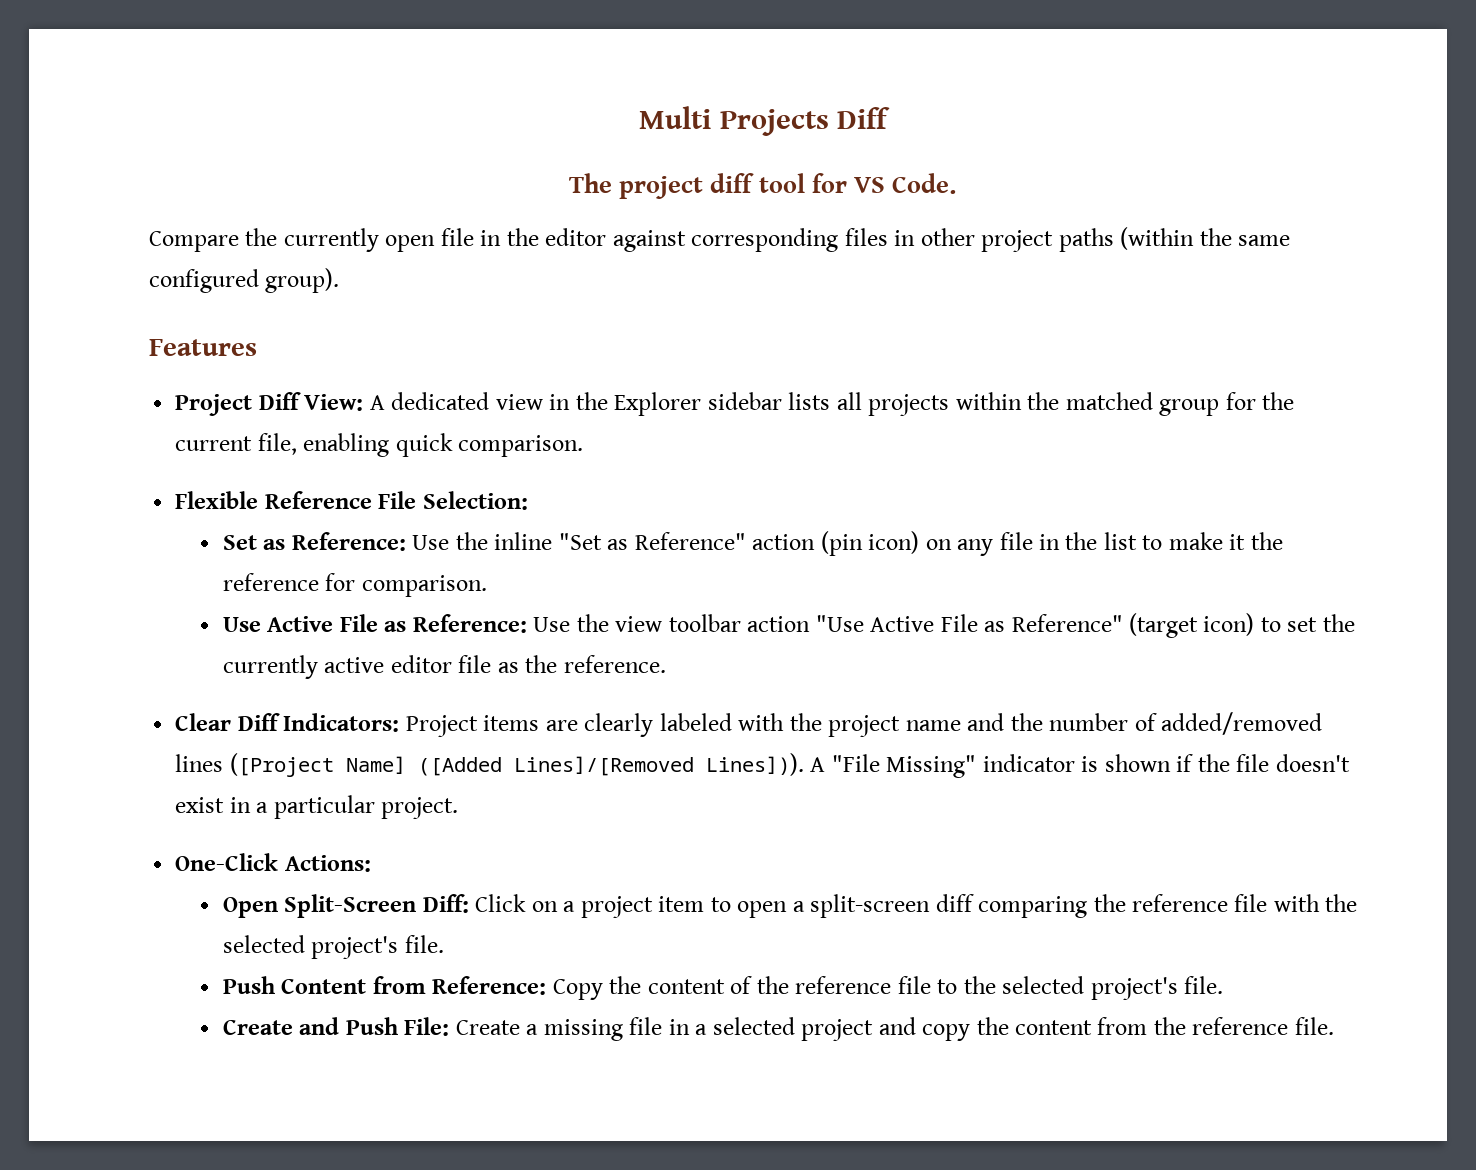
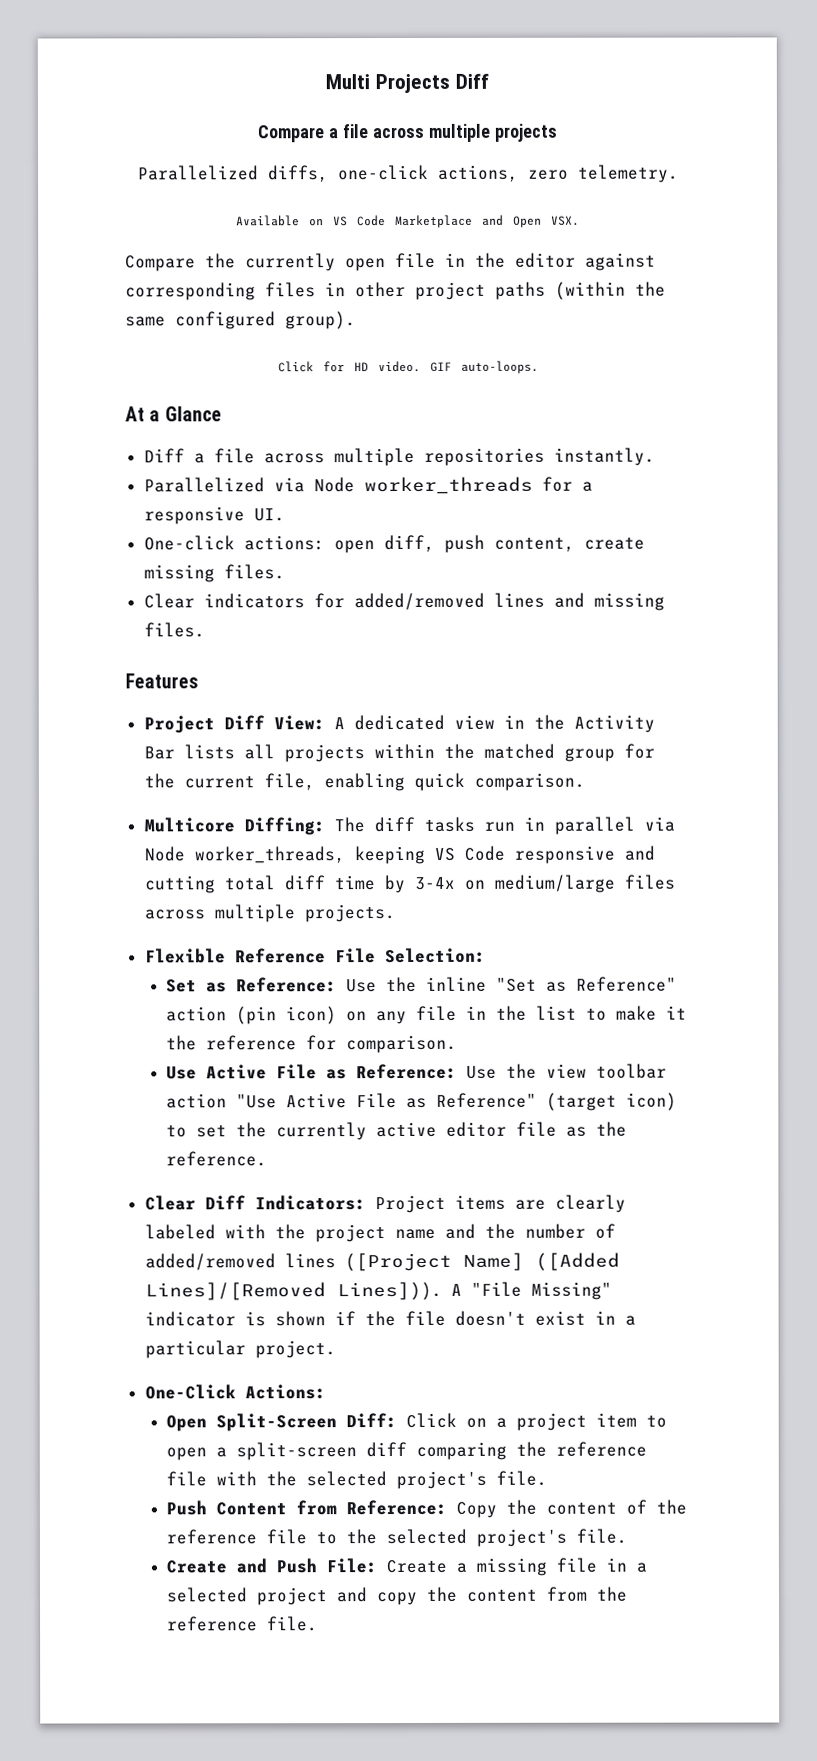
- The project diff tool for VS Code.
+ Compare a file across multiple projects
+ Parallelized diffs, one-click actions, zero telemetry.
+ Available on VS Code Marketplace and Open VSX.
+ Click for HD video. GIF auto-loops.
+ At a Glance
+ Diff a file across multiple repositories instantly.
+ Parallelized via Node worker_threads for a responsive UI.
+ One-click actions: open diff, push content, create missing files.
+ Clear indicators for added/removed lines and missing files.
- Project Diff View: A dedicated view in the Explorer sidebar lists all projects within the matched group for the current file, enabling quick comparison.
+ Project Diff View: A dedicated view in the Activity Bar lists all projects within the matched group for the current file, enabling quick comparison.
+ Multicore Diffing: The diff tasks run in parallel via Node worker_threads, keeping VS Code responsive and cutting total diff time by 3-4x on medium/large files across multiple projects.

